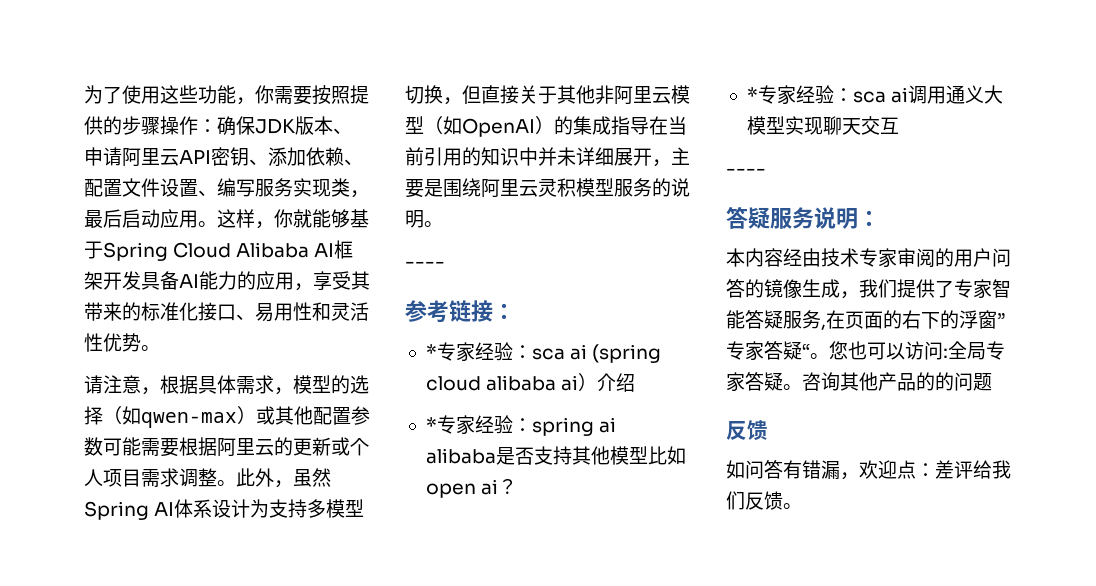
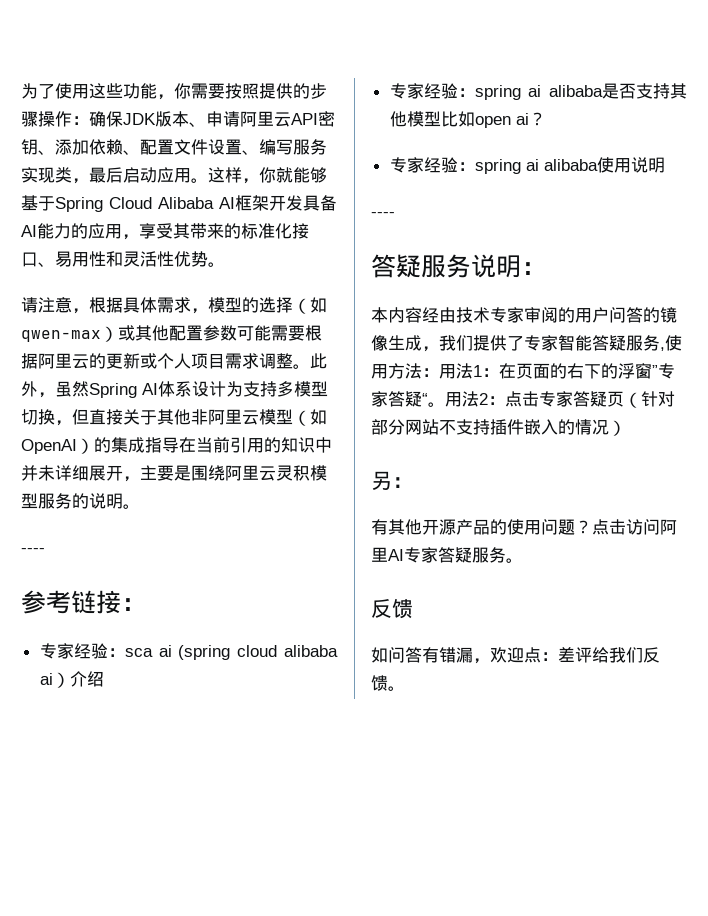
- *专家经验：sca ai (spring cloud alibaba ai）介绍
+ 专家经验：sca ai (spring cloud alibaba ai）介绍
- *专家经验：spring ai alibaba是否支持其他模型比如open ai？
+ 专家经验：spring ai alibaba是否支持其他模型比如open ai？
- *专家经验：sca ai调用通义大模型实现聊天交互
+ 专家经验：spring ai alibaba使用说明
- 本内容经由技术专家审阅的用户问答的镜像生成，我们提供了专家智能答疑服务,在页面的右下的浮窗”专家答疑“。
+ 本内容经由技术专家审阅的用户问答的镜像生成，我们提供了专家智能答疑服务,使用方法：用法1：在页面的右下的浮窗”专家答疑“。
- 您也可以访问:全局专家答疑。咨询其他产品的的问题
+ 用法2：点击专家答疑页（针对部分网站不支持插件嵌入的情况）
+ 另：
+ 有其他开源产品的使用问题？点击访问阿里AI专家答疑服务。

